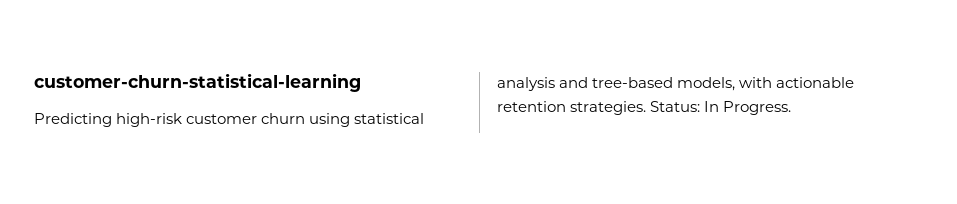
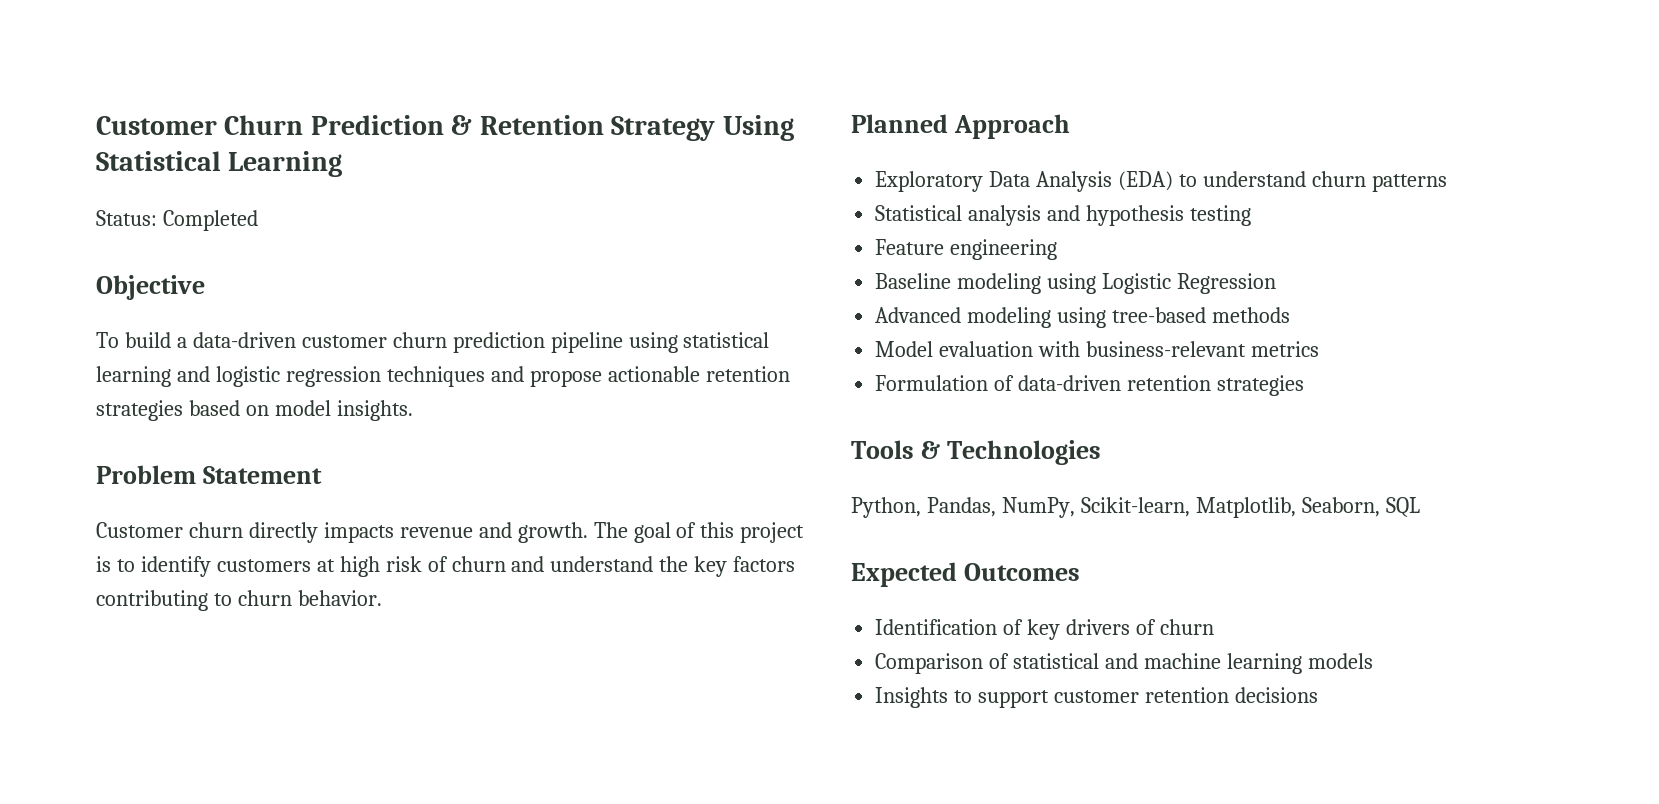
- customer-churn-statistical-learning
- Predicting high-risk customer churn using statistical analysis and tree-based models, with actionable retention strategies. Status: In Progress.
+ Customer Churn Prediction & Retention Strategy Using Statistical Learning
+ Status: Completed
+ Objective
+ To build a data-driven customer churn prediction pipeline using statistical learning and logistic regression techniques and propose actionable retention strategies based on model insights.
+ Problem Statement
+ Customer churn directly impacts revenue and growth. The goal of this project is to identify customers at high risk of churn and understand the key factors contributing to churn behavior.
+ Planned Approach
+ Exploratory Data Analysis (EDA) to understand churn patterns
+ Statistical analysis and hypothesis testing
+ Feature engineering
+ Baseline modeling using Logistic Regression
+ Advanced modeling using tree-based methods
+ Model evaluation with business-relevant metrics
+ Formulation of data-driven retention strategies
+ Tools & Technologies
+ Python, Pandas, NumPy, Scikit-learn, Matplotlib, Seaborn, SQL
+ Expected Outcomes
+ Identification of key drivers of churn
+ Comparison of statistical and machine learning models
+ Insights to support customer retention decisions

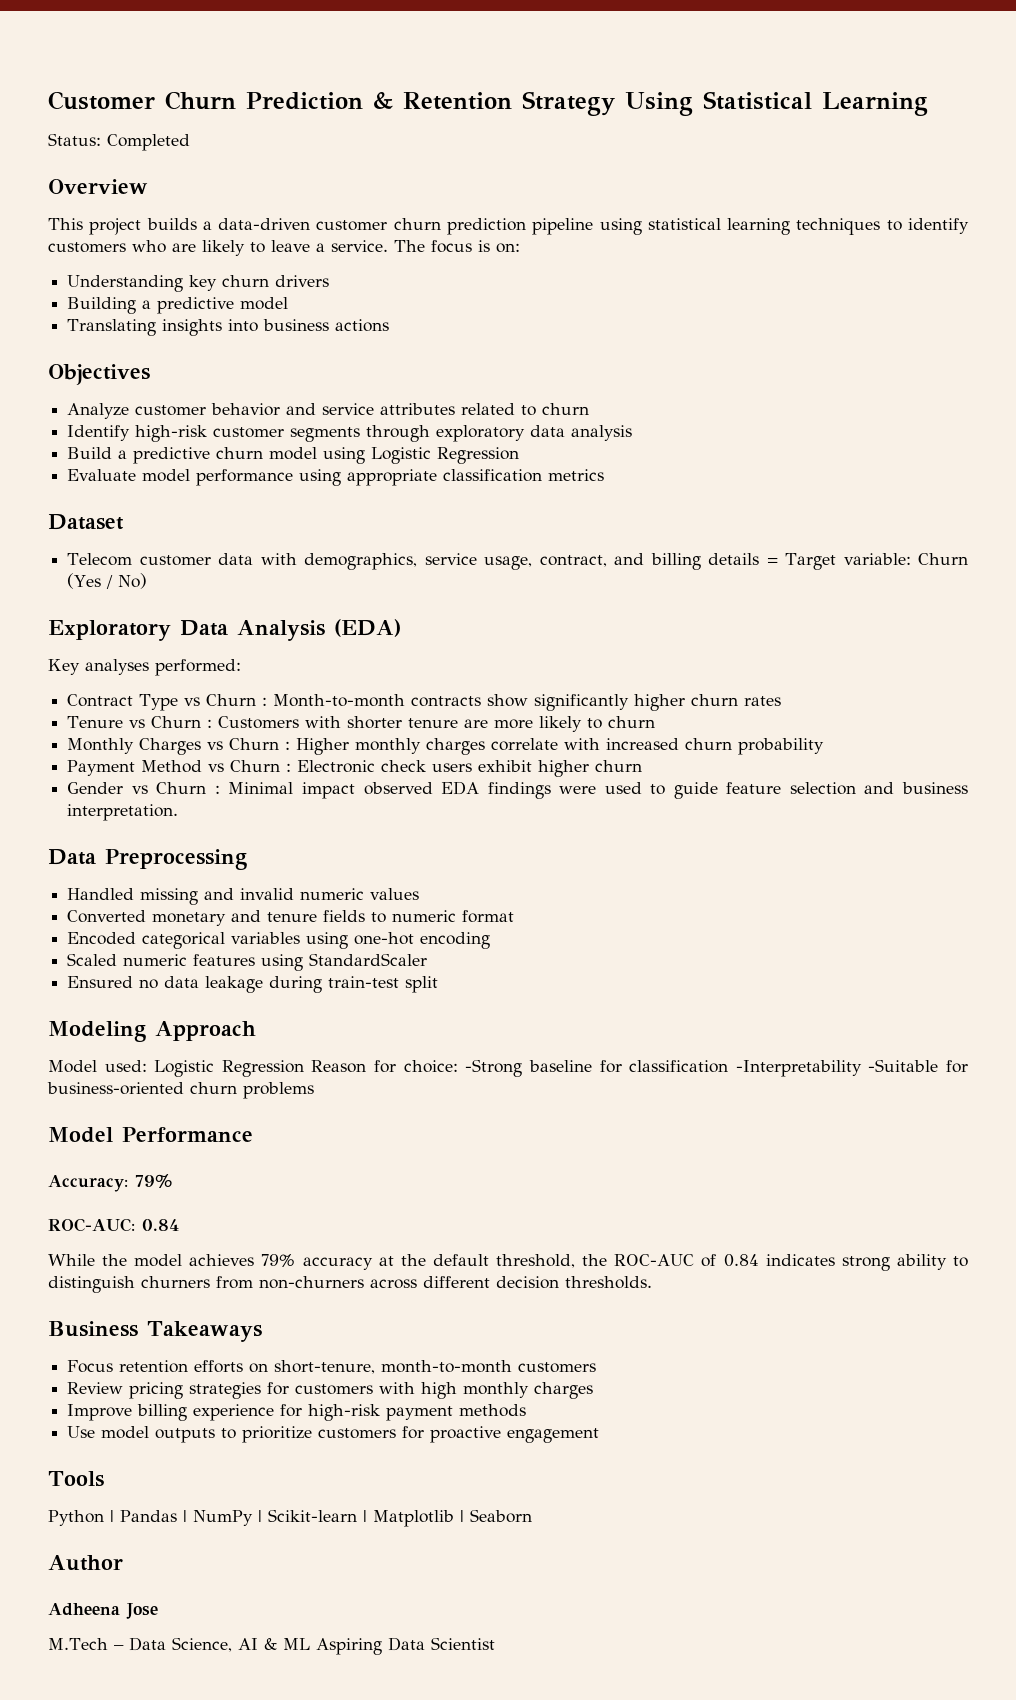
- Objective
- To build a data-driven customer churn prediction pipeline using statistical learning and logistic regression techniques and propose actionable retention strategies based on model insights.
- Problem Statement
- Customer churn directly impacts revenue and growth. The goal of this project is to identify customers at high risk of churn and understand the key factors contributing to churn behavior.
- Planned Approach
- Exploratory Data Analysis (EDA) to understand churn patterns
- Statistical analysis and hypothesis testing
- Feature engineering
- Baseline modeling using Logistic Regression
- Advanced modeling using tree-based methods
- Model evaluation with business-relevant metrics
- Formulation of data-driven retention strategies
- Tools & Technologies
- Python, Pandas, NumPy, Scikit-learn, Matplotlib, Seaborn, SQL
- Expected Outcomes
- Identification of key drivers of churn
- Comparison of statistical and machine learning models
- Insights to support customer retention decisions
+ Overview
+ This project builds a data-driven customer churn prediction pipeline using statistical learning techniques to identify customers who are likely to leave a service. The focus is on:
+ Understanding key churn drivers
+ Building a predictive model
+ Translating insights into business actions
+ Objectives
+ Analyze customer behavior and service attributes related to churn
+ Identify high-risk customer segments through exploratory data analysis
+ Build a predictive churn model using Logistic Regression
+ Evaluate model performance using appropriate classification metrics
+ Dataset
+ Telecom customer data with demographics, service usage, contract, and billing details = Target variable: Churn (Yes / No)
+ Exploratory Data Analysis (EDA)
+ Key analyses performed:
+ Contract Type vs Churn : Month-to-month contracts show significantly higher churn rates
+ Tenure vs Churn : Customers with shorter tenure are more likely to churn
+ Monthly Charges vs Churn : Higher monthly charges correlate with increased churn probability
+ Payment Method vs Churn : Electronic check users exhibit higher churn
+ Gender vs Churn : Minimal impact observed EDA findings were used to guide feature selection and business interpretation.
+ Data Preprocessing
+ Handled missing and invalid numeric values
+ Converted monetary and tenure fields to numeric format
+ Encoded categorical variables using one-hot encoding
+ Scaled numeric features using StandardScaler
+ Ensured no data leakage during train-test split
+ Modeling Approach
+ Model used: Logistic Regression Reason for choice: -Strong baseline for classification -Interpretability -Suitable for business-oriented churn problems
+ Model Performance
+ Accuracy: 79%
+ ROC-AUC: 0.84
+ While the model achieves 79% accuracy at the default threshold, the ROC-AUC of 0.84 indicates strong ability to distinguish churners from non-churners across different decision thresholds.
+ Business Takeaways
+ Focus retention efforts on short-tenure, month-to-month customers
+ Review pricing strategies for customers with high monthly charges
+ Improve billing experience for high-risk payment methods
+ Use model outputs to prioritize customers for proactive engagement
+ Tools
+ Python | Pandas | NumPy | Scikit-learn | Matplotlib | Seaborn
+ Author
+ Adheena Jose
+ M.Tech – Data Science, AI & ML Aspiring Data Scientist

